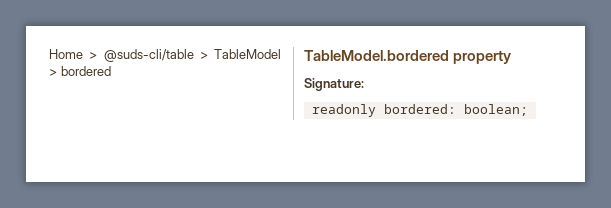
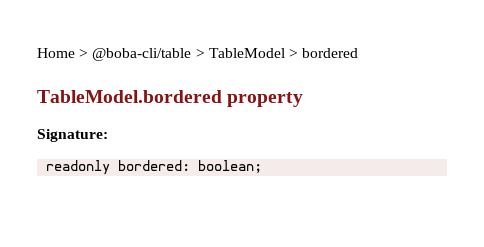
- Home > @suds-cli/table > TableModel > bordered
+ Home > @boba-cli/table > TableModel > bordered

